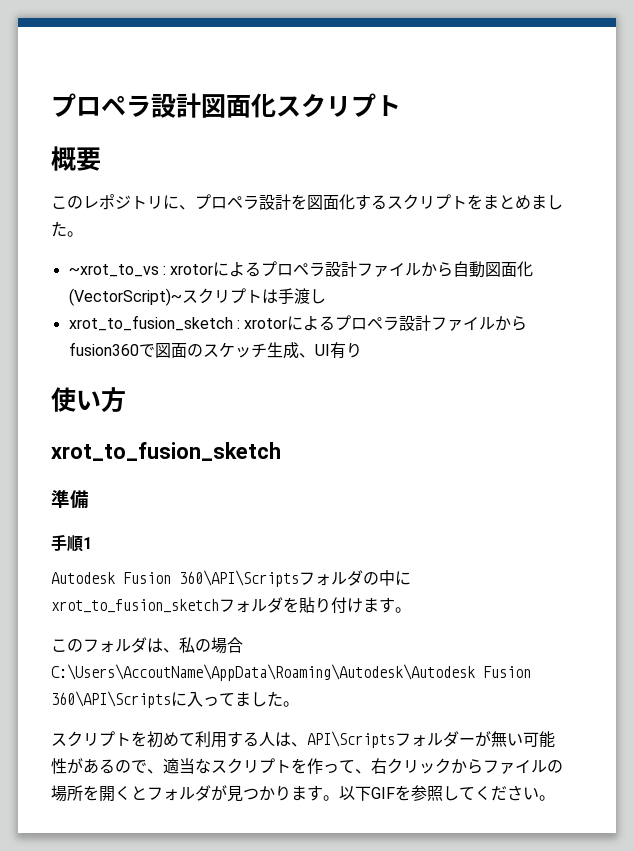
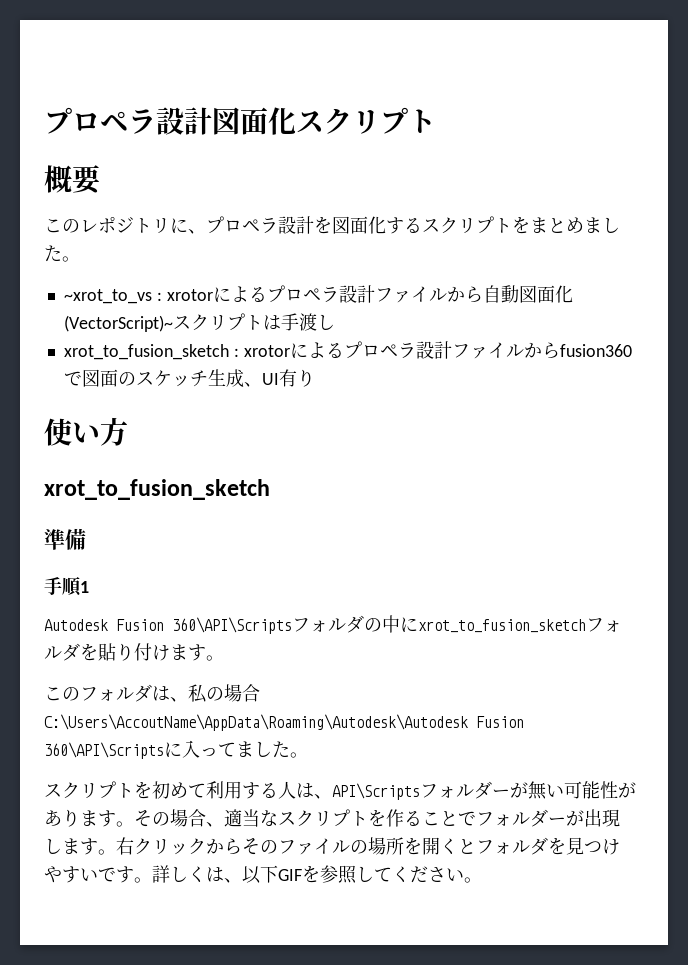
- スクリプトを初めて利用する人は、API\Scriptsフォルダーが無い可能性があるので、適当なスクリプトを作って、右クリックからファイルの場所を開くとフォルダが見つかります。以下GIFを参照してください。
+ スクリプトを初めて利用する人は、API\Scriptsフォルダーが無い可能性があります。その場合、適当なスクリプトを作ることでフォルダーが出現します。右クリックからそのファイルの場所を開くとフォルダを見つけやすいです。詳しくは、以下GIFを参照してください。

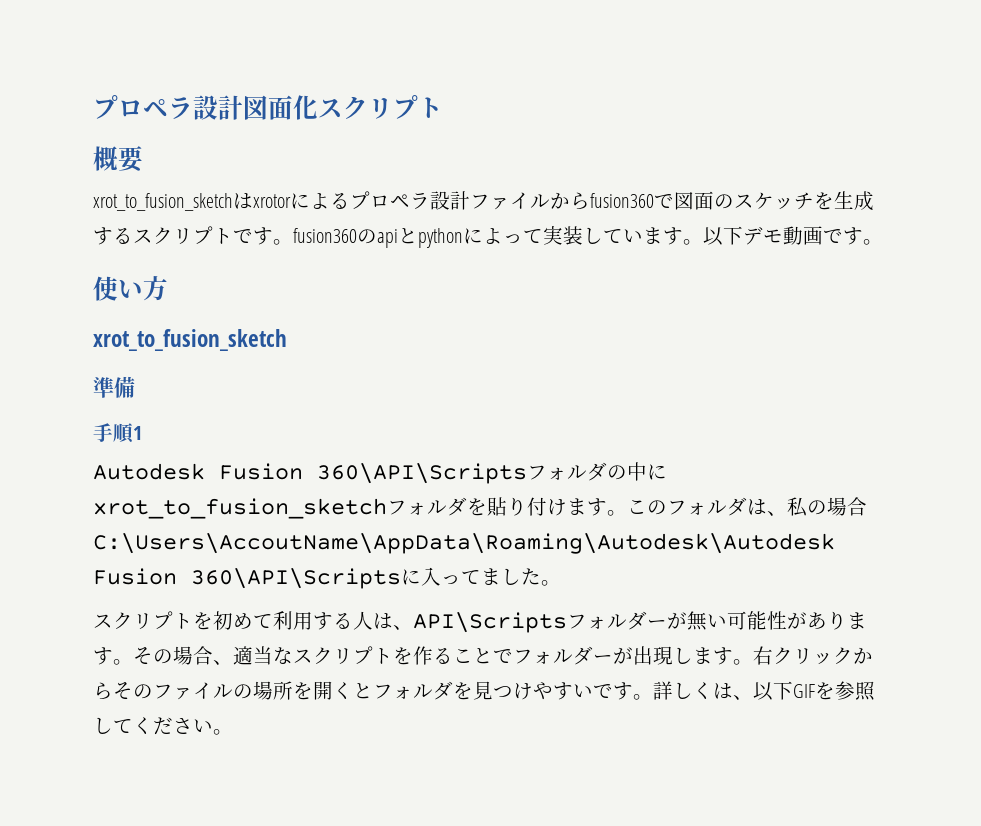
- このレポジトリに、プロペラ設計を図面化するスクリプトをまとめました。
- ~xrot_to_vs : xrotorによるプロペラ設計ファイルから自動図面化(VectorScript)~スクリプトは手渡し
- xrot_to_fusion_sketch : xrotorによるプロペラ設計ファイルからfusion360で図面のスケッチ生成、UI有り
+ xrot_to_fusion_sketchはxrotorによるプロペラ設計ファイルからfusion360で図面のスケッチを生成するスクリプトです。fusion360のapiとpythonによって実装しています。以下デモ動画です。
- Autodesk Fusion 360\API\Scriptsフォルダの中にxrot_to_fusion_sketchフォルダを貼り付けます。
- このフォルダは、私の場合C:\Users\AccoutName\AppData\Roaming\Autodesk\Autodesk Fusion 360\API\Scriptsに入ってました。
+ Autodesk Fusion 360\API\Scriptsフォルダの中にxrot_to_fusion_sketchフォルダを貼り付けます。このフォルダは、私の場合C:\Users\AccoutName\AppData\Roaming\Autodesk\Autodesk Fusion 360\API\Scriptsに入ってました。

